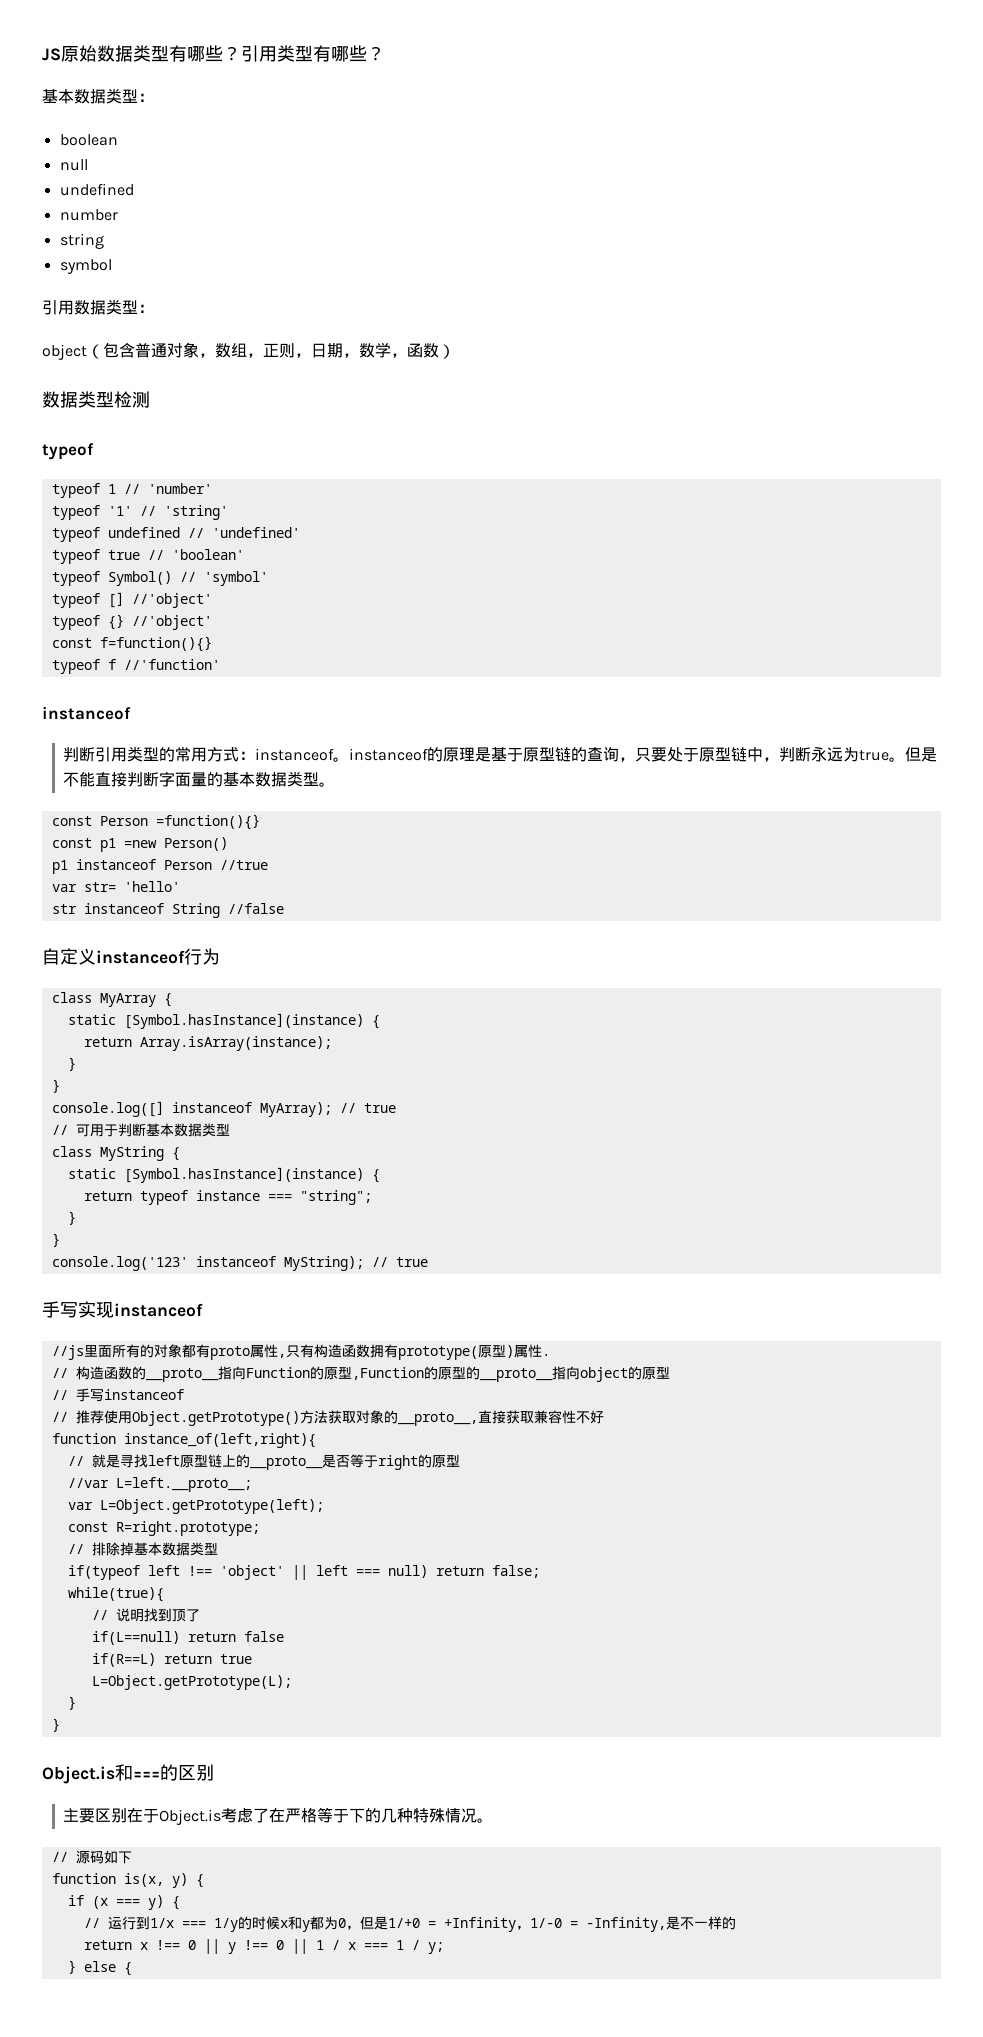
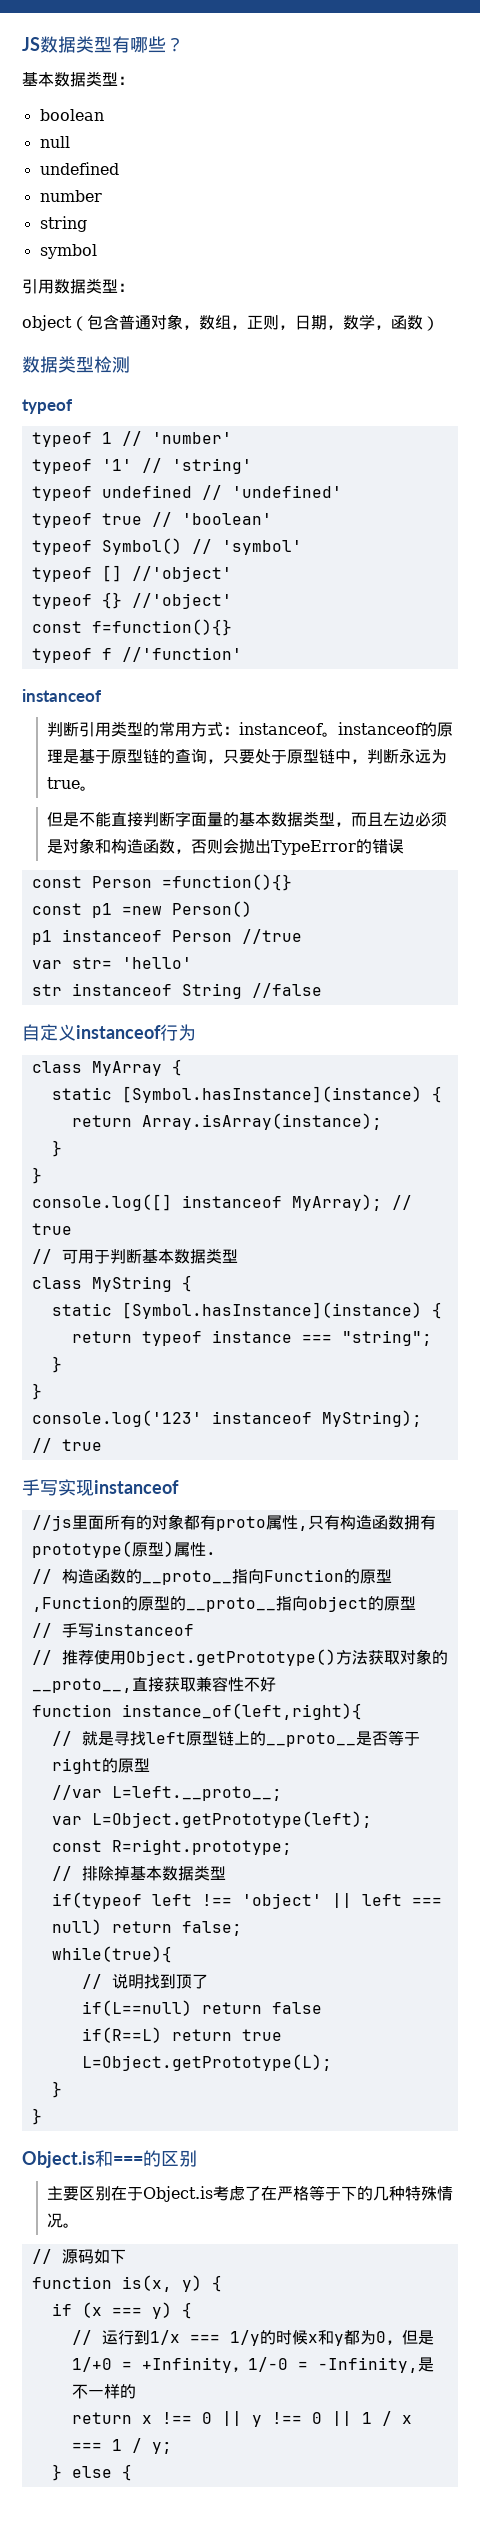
- JS原始数据类型有哪些？引用类型有哪些？
+ JS数据类型有哪些？
- 判断引用类型的常用方式：instanceof。instanceof的原理是基于原型链的查询，只要处于原型链中，判断永远为true。但是不能直接判断字面量的基本数据类型。
+ 判断引用类型的常用方式：instanceof。instanceof的原理是基于原型链的查询，只要处于原型链中，判断永远为true。
+ 但是不能直接判断字面量的基本数据类型，而且左边必须是对象和构造函数，否则会抛出TypeError的错误

